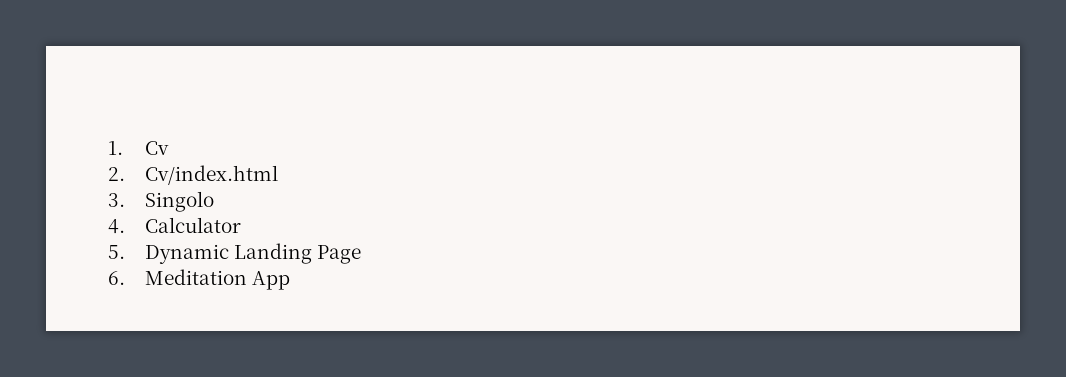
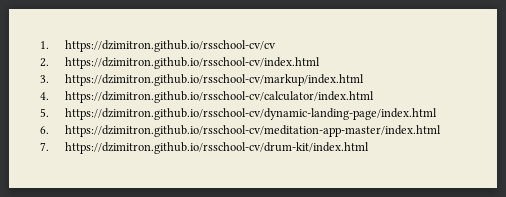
- 1. Cv
+ 1. https://dzimitron.github.io/rsschool-cv/cv
- 2. Cv/index.html
+ 2. https://dzimitron.github.io/rsschool-cv/index.html
- 3. Singolo
+ 3. https://dzimitron.github.io/rsschool-cv/markup/index.html
- 4. Calculator
+ 4. https://dzimitron.github.io/rsschool-cv/calculator/index.html
- 5. Dynamic Landing Page
- 6. Meditation App
+ 5. https://dzimitron.github.io/rsschool-cv/dynamic-landing-page/index.html
+ 6. https://dzimitron.github.io/rsschool-cv/meditation-app-master/index.html
+ 7. https://dzimitron.github.io/rsschool-cv/drum-kit/index.html

